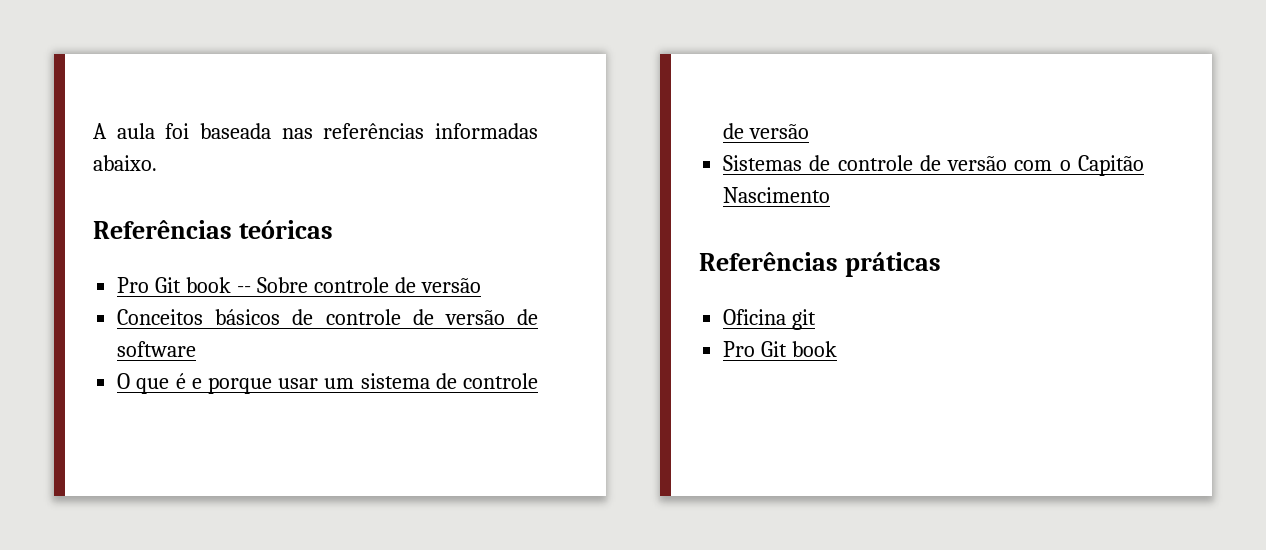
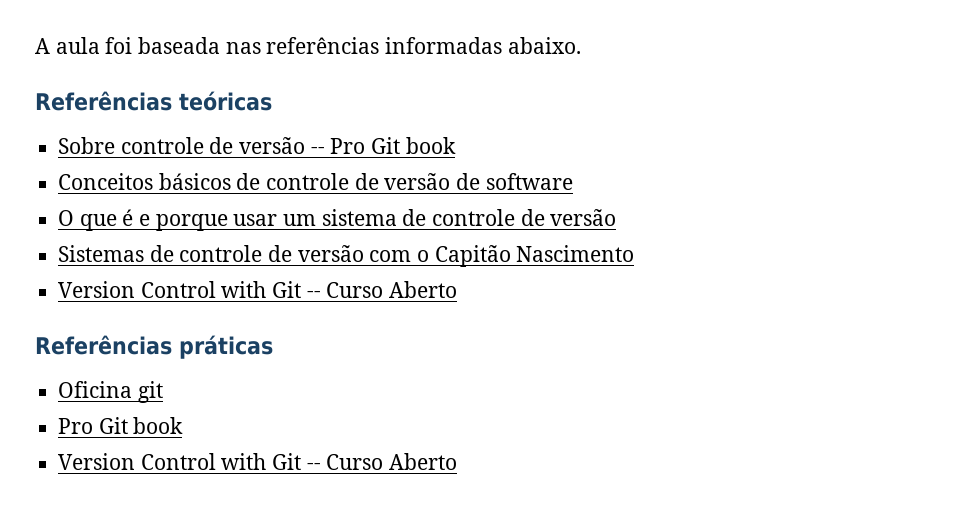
- Pro Git book -- Sobre controle de versão
+ Sobre controle de versão -- Pro Git book
  Sistemas de controle de versão com o Capitão Nascimento
+ Version Control with Git -- Curso Aberto
  Oficina git
  Pro Git book
+ Version Control with Git -- Curso Aberto

